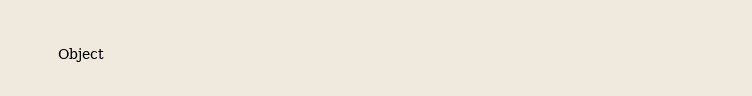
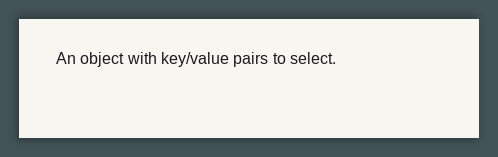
- Object
+ An object with key/value pairs to select.

